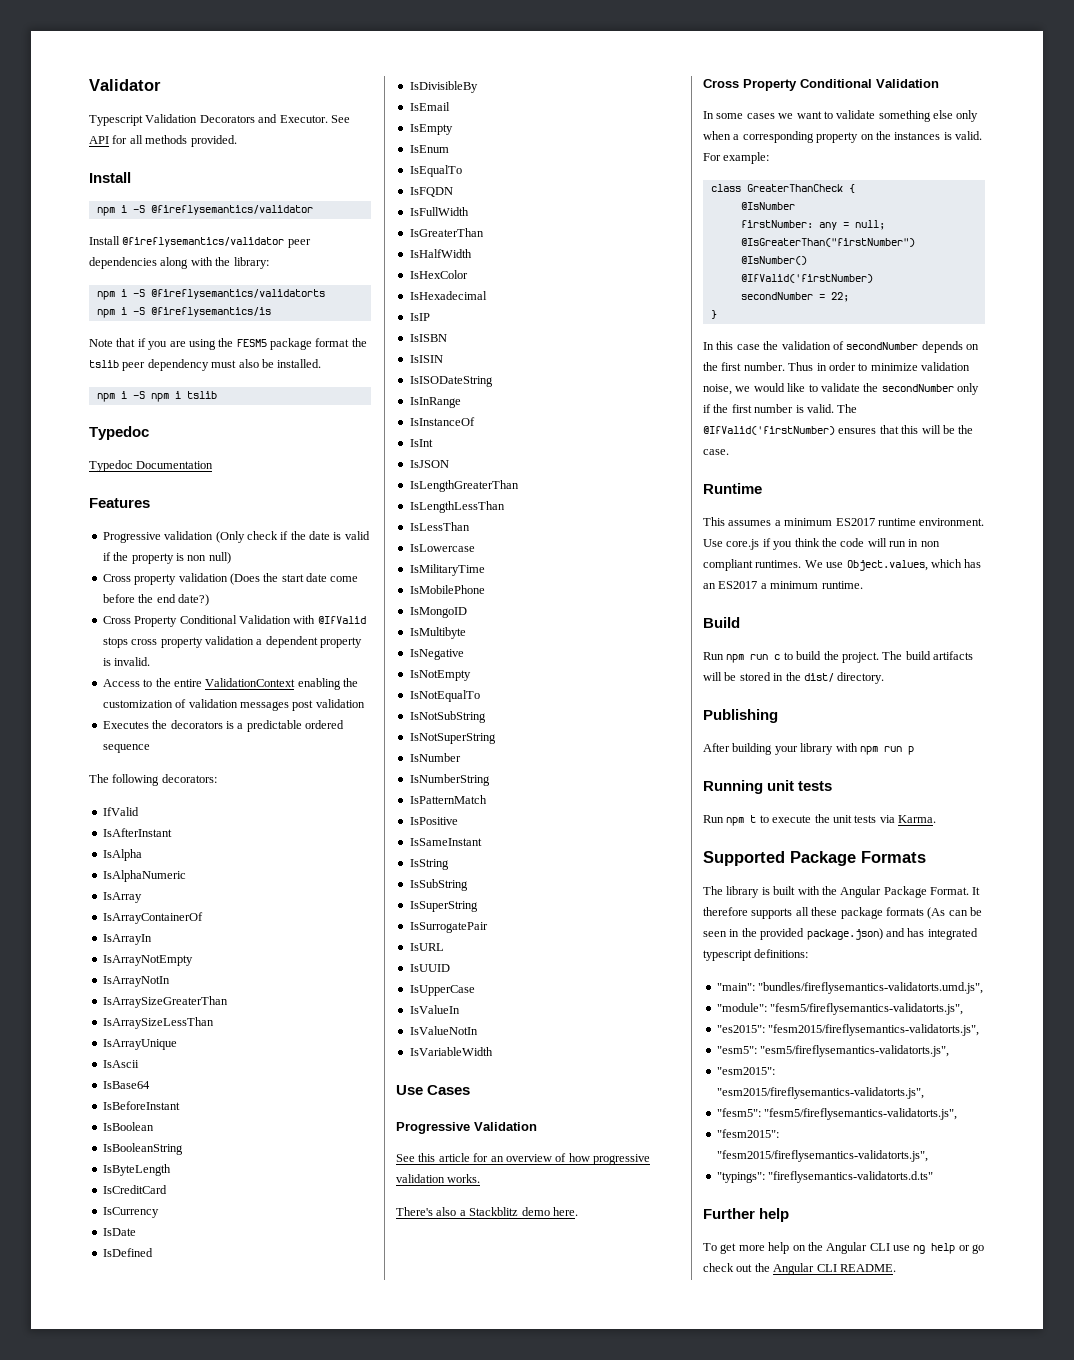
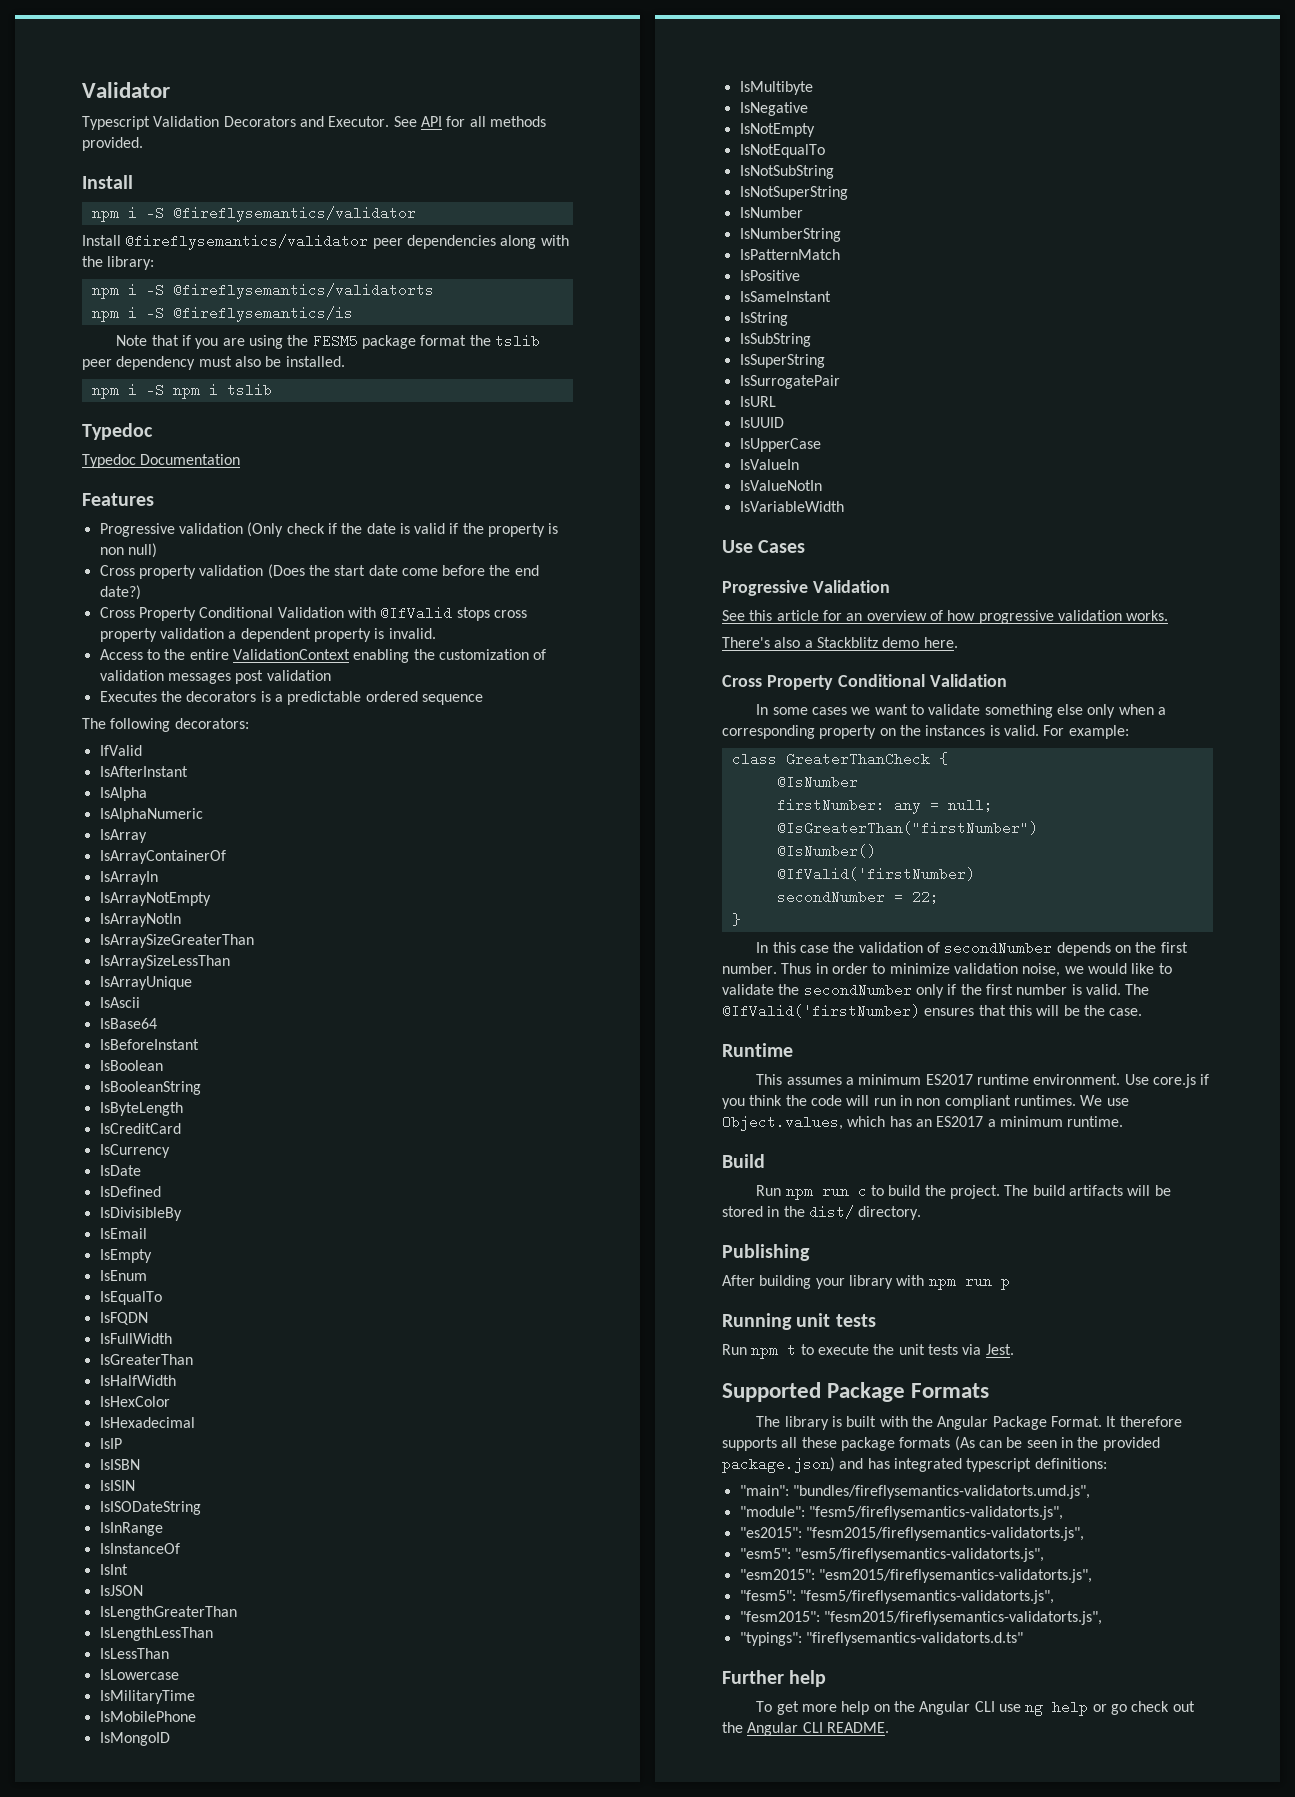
- Run npm t to execute the unit tests via Karma.
+ Run npm t to execute the unit tests via Jest.

